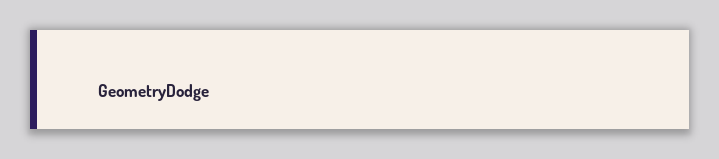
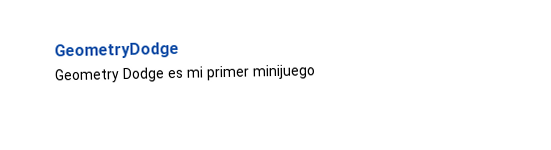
+ Geometry Dodge es mi primer minijuego

